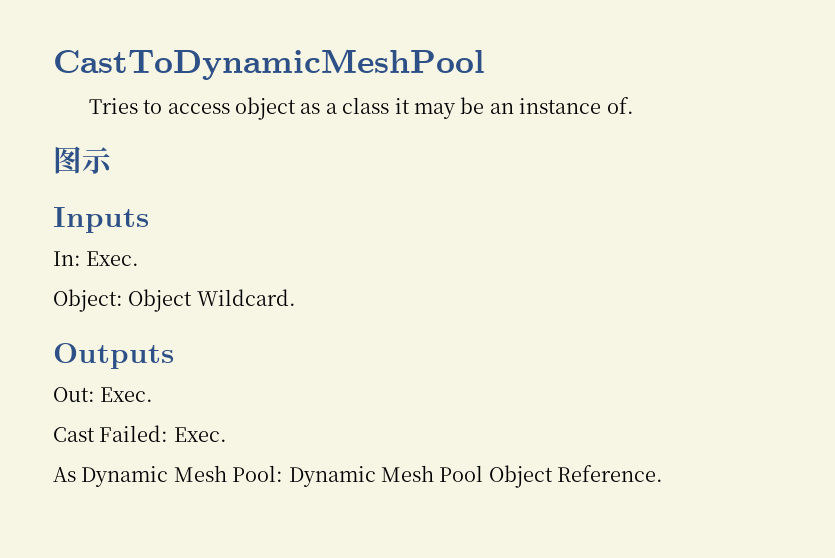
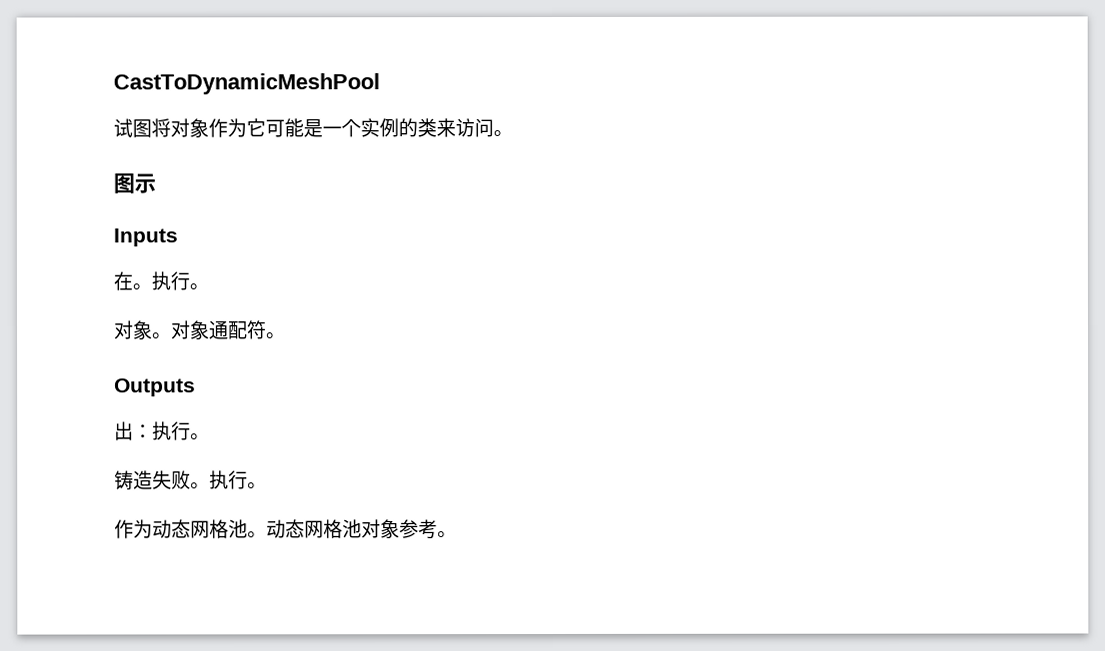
- Tries to access object as a class it may be an instance of.
+ 试图将对象作为它可能是一个实例的类来访问。
  图示
  Inputs
- In: Exec.
- Object: Object Wildcard.
+ 在。执行。
+ 对象。对象通配符。
  Outputs
- Out: Exec.
- Cast Failed: Exec.
- As Dynamic Mesh Pool: Dynamic Mesh Pool Object Reference.
+ 出：执行。
+ 铸造失败。执行。
+ 作为动态网格池。动态网格池对象参考。

